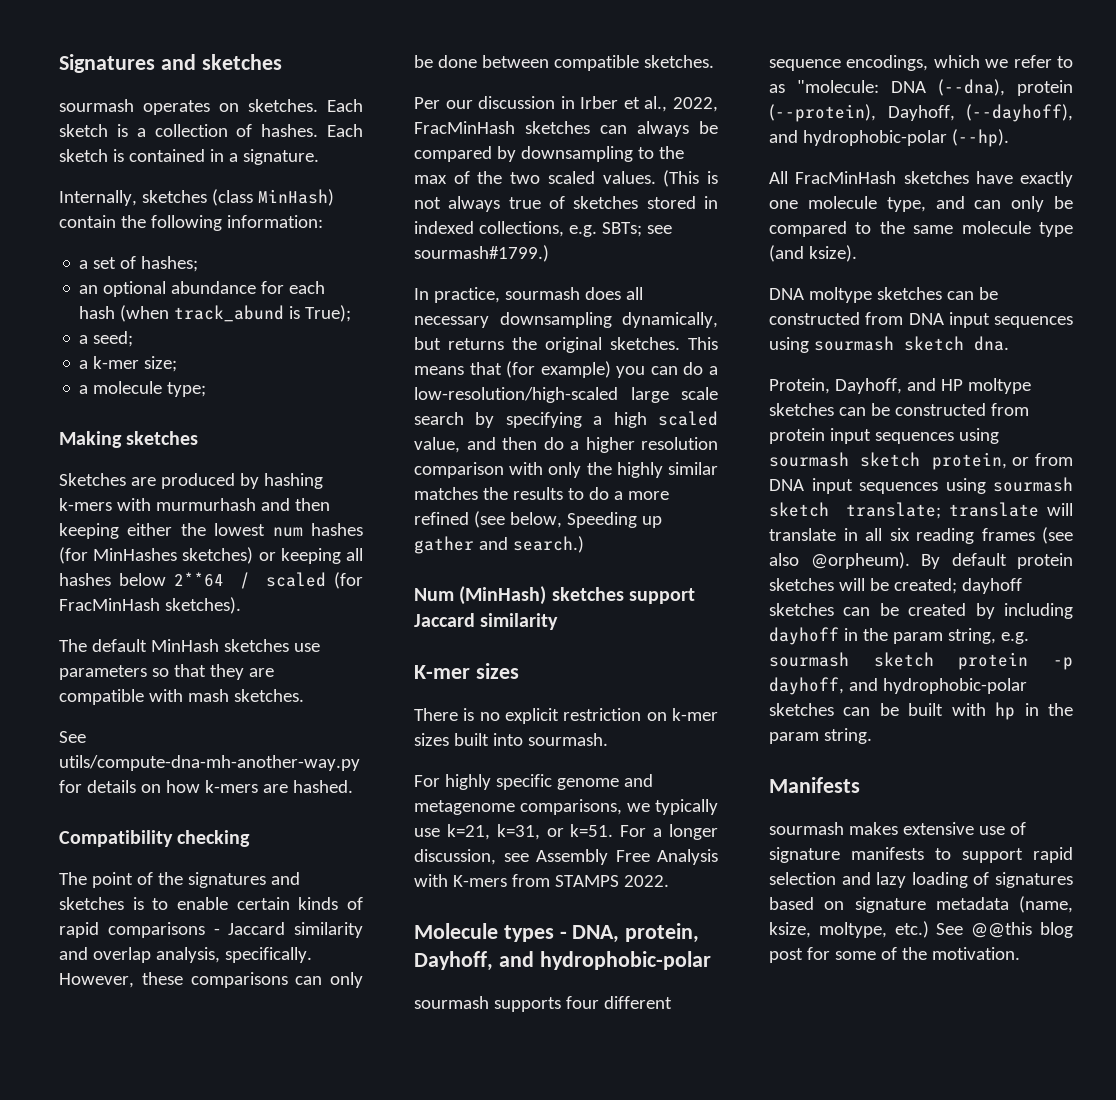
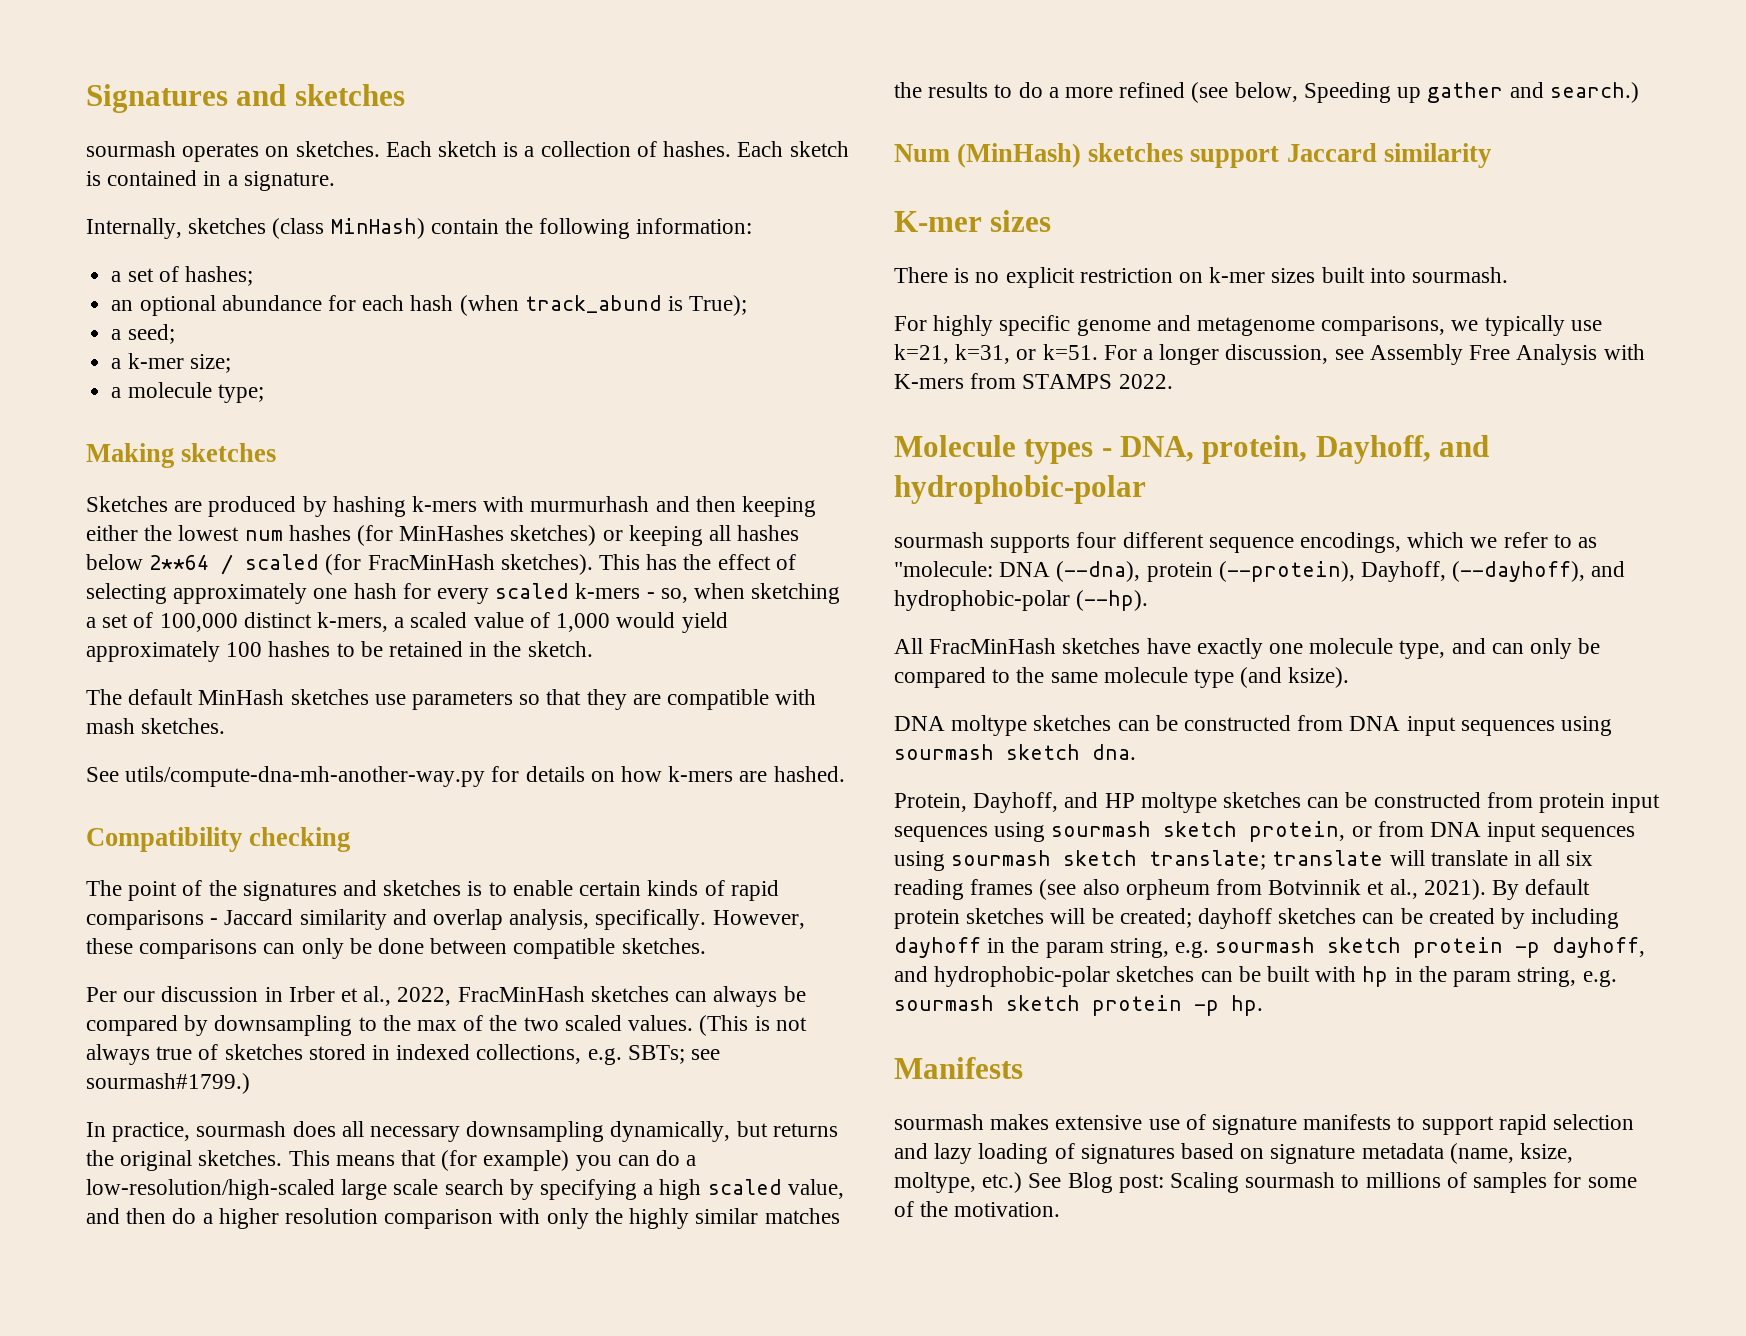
+ This has the effect of selecting approximately one hash for every scaled k-mers - so, when sketching a set of 100,000 distinct k-mers, a scaled value of 1,000 would yield approximately 100 hashes to be retained in the sketch.
- Protein, Dayhoff, and HP moltype sketches can be constructed from protein input sequences using sourmash sketch protein, or from DNA input sequences using sourmash sketch translate; translate will translate in all six reading frames (see also @orpheum).
+ Protein, Dayhoff, and HP moltype sketches can be constructed from protein input sequences using sourmash sketch protein, or from DNA input sequences using sourmash sketch translate; translate will translate in all six reading frames (see also orpheum from Botvinnik et al., 2021).
- By default protein sketches will be created; dayhoff sketches can be created by including dayhoff in the param string, e.g. sourmash sketch protein -p dayhoff, and hydrophobic-polar sketches can be built with hp in the param string.
+ By default protein sketches will be created; dayhoff sketches can be created by including dayhoff in the param string, e.g. sourmash sketch protein -p dayhoff, and hydrophobic-polar sketches can be built with hp in the param string, e.g. sourmash sketch protein -p hp.
- sourmash makes extensive use of signature manifests to support rapid selection and lazy loading of signatures based on signature metadata (name, ksize, moltype, etc.) See @@this blog post for some of the motivation.
+ sourmash makes extensive use of signature manifests to support rapid selection and lazy loading of signatures based on signature metadata (name, ksize, moltype, etc.) See Blog post: Scaling sourmash to millions of samples for some of the motivation.

